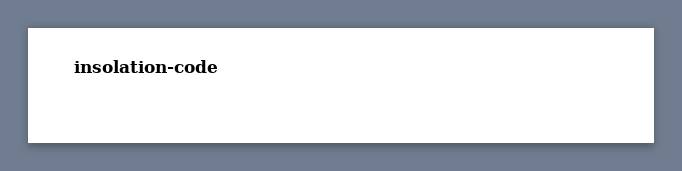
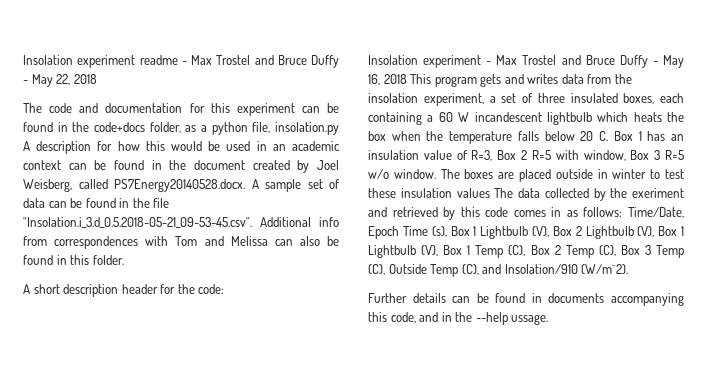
- insolation-code
+ Insolation experiment readme - Max Trostel and Bruce Duffy - May 22, 2018
+ The code and documentation for this experiment can be found in the code+docs folder, as a python file, insolation.py A description for how this would be used in an academic context can be found in the document created by Joel Weisberg, called PS7Energy20140528.docx. A sample set of data can be found in the file "Insolation.i_3.d_0.5.2018-05-21_09-53-45.csv". Additional info from correspondences with Tom and Melissa can also be found in this folder.
+ A short description header for the code:
+ Insolation experiment - Max Trostel and Bruce Duffy - May 16, 2018 This program gets and writes data from the insolation experiment, a set of three insulated boxes, each containing a 60 W incandescent lightbulb which heats the box when the temperature falls below 20 C. Box 1 has an insulation value of R=3, Box 2 R=5 with window, Box 3 R=5 w/o window. The boxes are placed outside in winter to test these insulation values The data collected by the exeriment and retrieved by this code comes in as follows: Time/Date, Epoch Time (s), Box 1 Lightbulb (V), Box 2 Lightbulb (V), Box 1 Lightbulb (V), Box 1 Temp (C), Box 2 Temp (C), Box 3 Temp (C), Outside Temp (C), and Insolation/910 (W/m^2).
+ Further details can be found in documents accompanying this code, and in the --help ussage.

